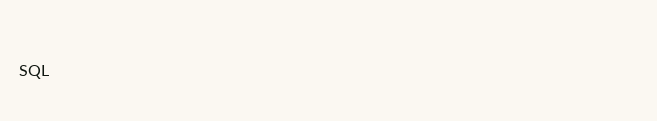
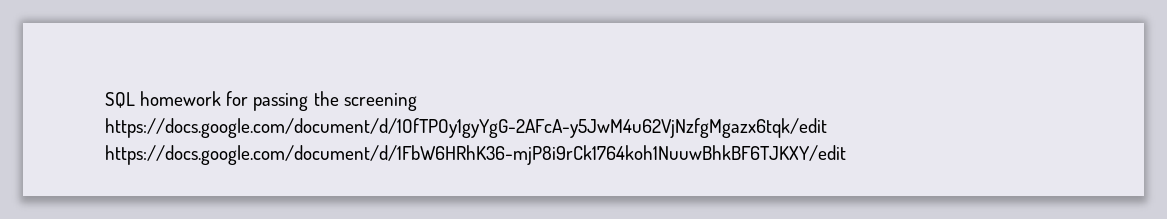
- SQL
+ SQL homework for passing the screening https://docs.google.com/document/d/1OfTPOy1gyYgG-2AFcA-y5JwM4u62VjNzfgMgazx6tqk/edit https://docs.google.com/document/d/1FbW6HRhK36-mjP8i9rCk1764koh1NuuwBhkBF6TJKXY/edit

